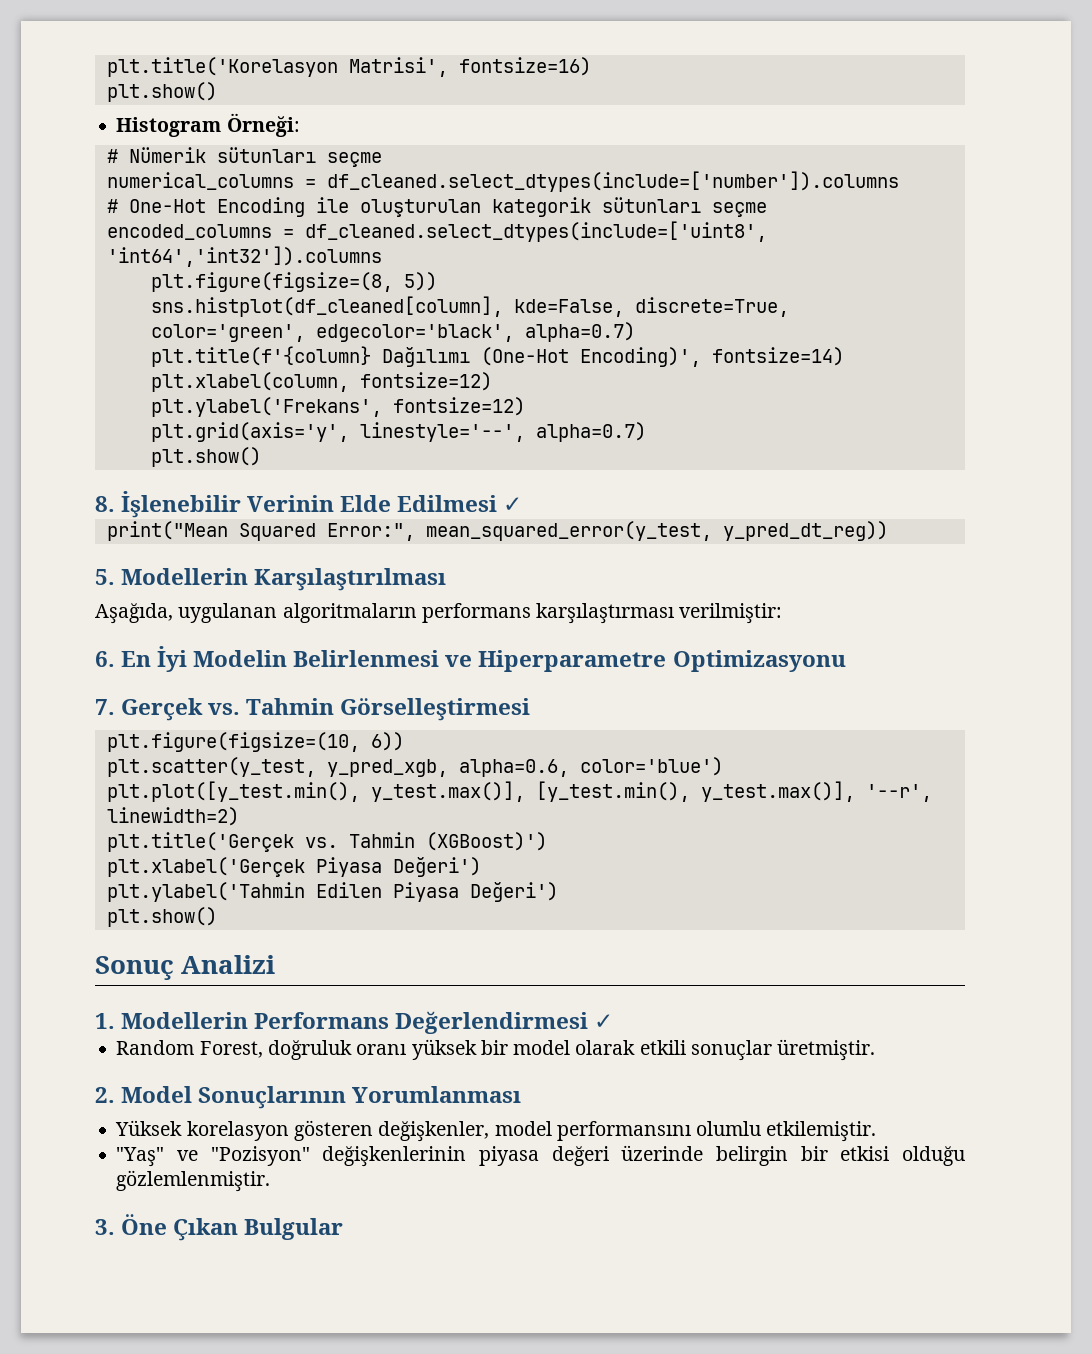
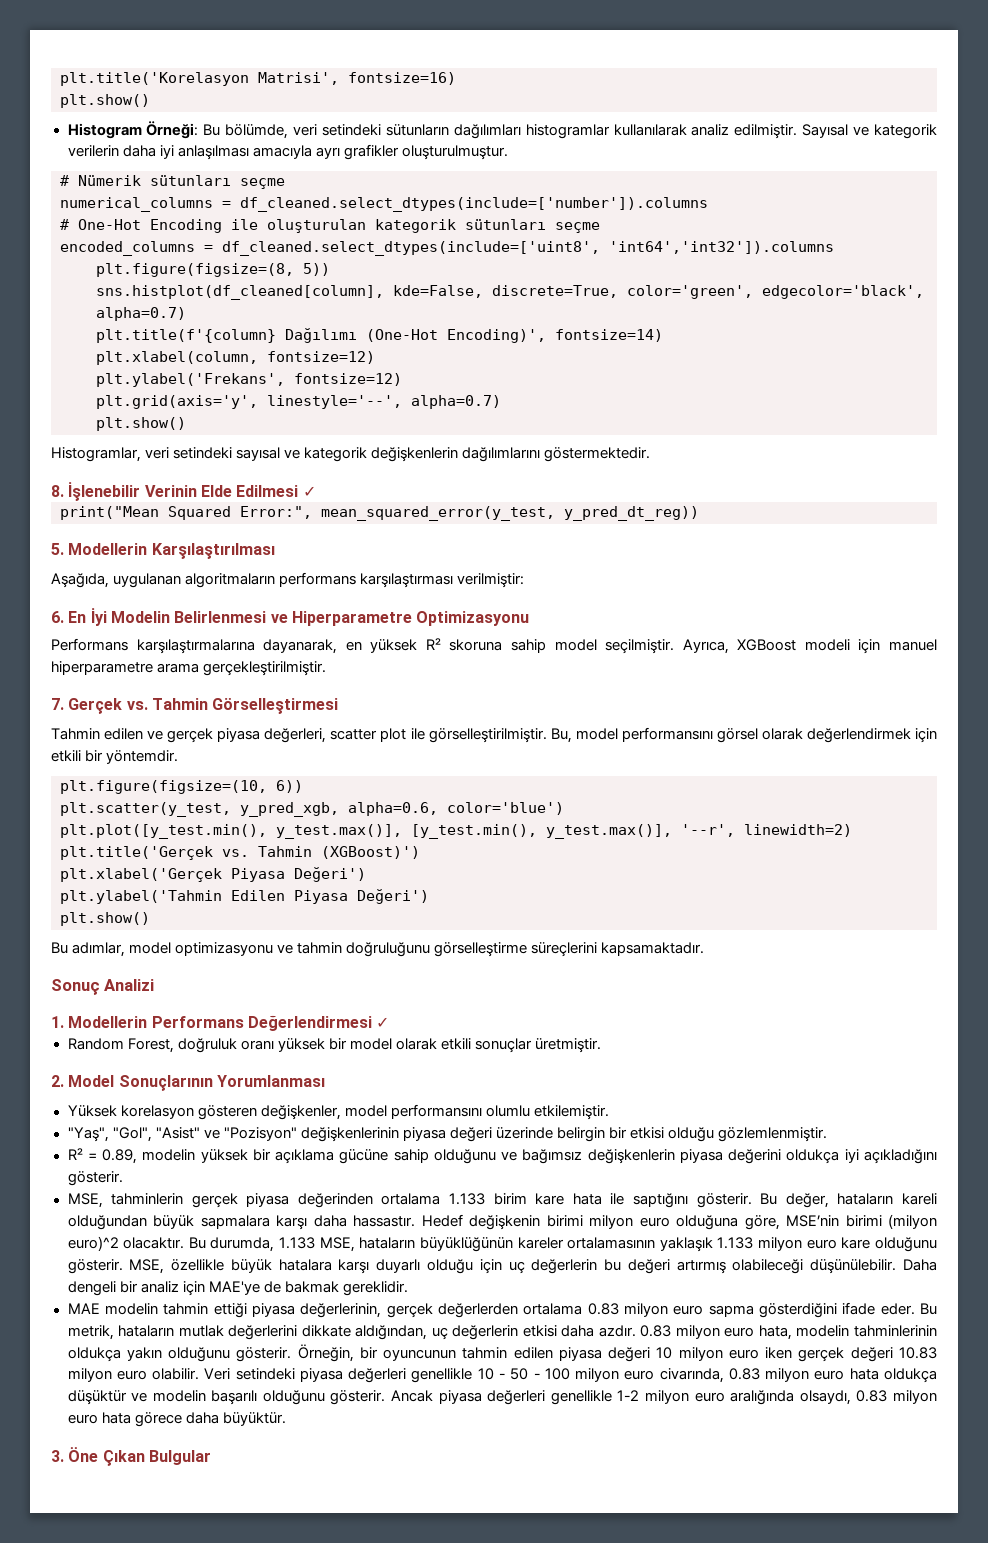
- Histogram Örneği:
+ Histogram Örneği: Bu bölümde, veri setindeki sütunların dağılımları histogramlar kullanılarak analiz edilmiştir. Sayısal ve kategorik verilerin daha iyi anlaşılması amacıyla ayrı grafikler oluşturulmuştur.
+ Histogramlar, veri setindeki sayısal ve kategorik değişkenlerin dağılımlarını göstermektedir.
+ Performans karşılaştırmalarına dayanarak, en yüksek R² skoruna sahip model seçilmiştir. Ayrıca, XGBoost modeli için manuel hiperparametre arama gerçekleştirilmiştir.
+ Tahmin edilen ve gerçek piyasa değerleri, scatter plot ile görselleştirilmiştir. Bu, model performansını görsel olarak değerlendirmek için etkili bir yöntemdir.
+ Bu adımlar, model optimizasyonu ve tahmin doğruluğunu görselleştirme süreçlerini kapsamaktadır.
- "Yaş" ve "Pozisyon" değişkenlerinin piyasa değeri üzerinde belirgin bir etkisi olduğu gözlemlenmiştir.
+ "Yaş", "Gol", "Asist" ve "Pozisyon" değişkenlerinin piyasa değeri üzerinde belirgin bir etkisi olduğu gözlemlenmiştir.
+ R² = 0.89, modelin yüksek bir açıklama gücüne sahip olduğunu ve bağımsız değişkenlerin piyasa değerini oldukça iyi açıkladığını gösterir.
+ MSE, tahminlerin gerçek piyasa değerinden ortalama 1.133 birim kare hata ile saptığını gösterir. Bu değer, hataların kareli olduğundan büyük sapmalara karşı daha hassastır. Hedef değişkenin birimi milyon euro olduğuna göre, MSE’nin birimi (milyon euro)^2 olacaktır. Bu durumda, 1.133 MSE, hataların büyüklüğünün kareler ortalamasının yaklaşık 1.133 milyon euro kare olduğunu gösterir. MSE, özellikle büyük hatalara karşı duyarlı olduğu için uç değerlerin bu değeri artırmış olabileceği düşünülebilir. Daha dengeli bir analiz için MAE'ye de bakmak gereklidir.
+ MAE modelin tahmin ettiği piyasa değerlerinin, gerçek değerlerden ortalama 0.83 milyon euro sapma gösterdiğini ifade eder. Bu metrik, hataların mutlak değerlerini dikkate aldığından, uç değerlerin etkisi daha azdır. 0.83 milyon euro hata, modelin tahminlerinin oldukça yakın olduğunu gösterir. Örneğin, bir oyuncunun tahmin edilen piyasa değeri 10 milyon euro iken gerçek değeri 10.83 milyon euro olabilir. Veri setindeki piyasa değerleri genellikle 10 - 50 - 100 milyon euro civarında, 0.83 milyon euro hata oldukça düşüktür ve modelin başarılı olduğunu gösterir. Ancak piyasa değerleri genellikle 1-2 milyon euro aralığında olsaydı, 0.83 milyon euro hata görece daha büyüktür.

